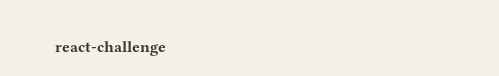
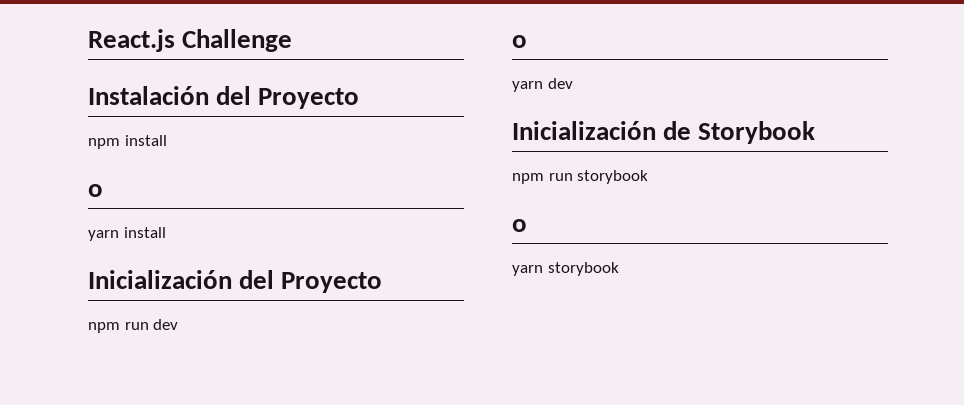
- react-challenge
+ React.js Challenge
+ Instalación del Proyecto
+ npm install
+ o
+ yarn install
+ Inicialización del Proyecto
+ npm run dev
+ o
+ yarn dev
+ Inicialización de Storybook
+ npm run storybook
+ o
+ yarn storybook

